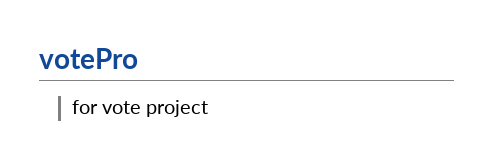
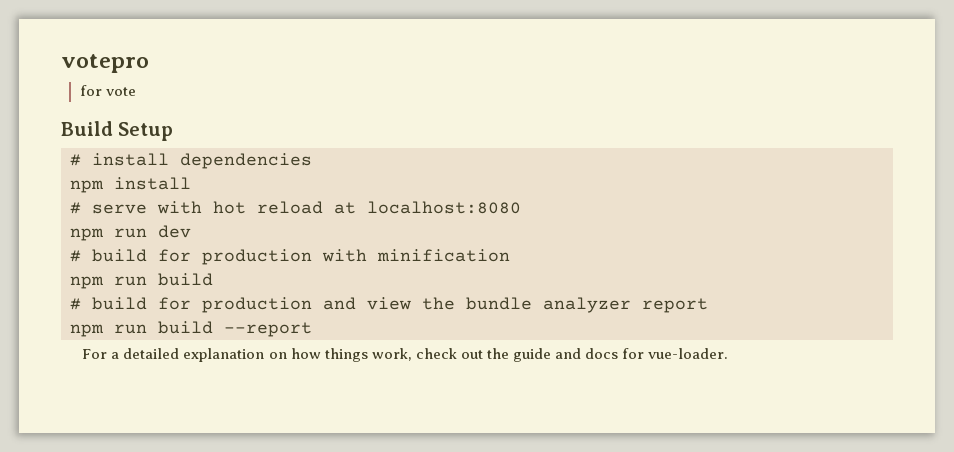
- votePro
+ votepro
- for vote project
+ for vote
+ Build Setup
+ # install dependencies
+ npm install
+ # serve with hot reload at localhost:8080
+ npm run dev
+ # build for production with minification
+ npm run build
+ # build for production and view the bundle analyzer report
+ npm run build --report
+ For a detailed explanation on how things work, check out the guide and docs for vue-loader.

